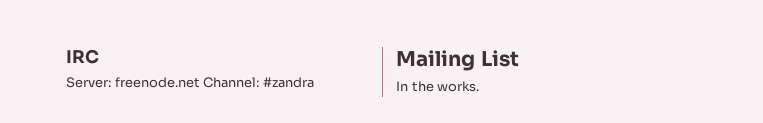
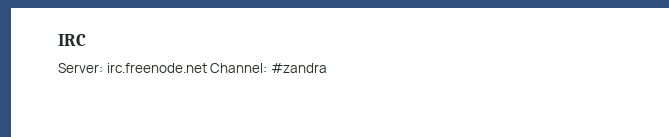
- Server: freenode.net Channel: #zandra
+ Server: irc.freenode.net Channel: #zandra
- Mailing List
- In the works.

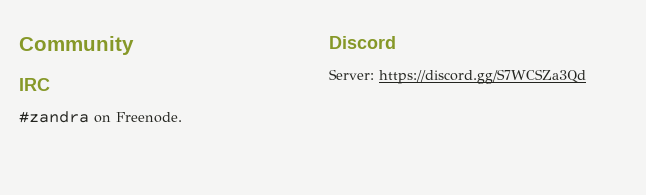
+ Community
- Server: irc.freenode.net Channel: #zandra
+ #zandra on Freenode.
+ Discord
+ Server: https://discord.gg/S7WCSZa3Qd

